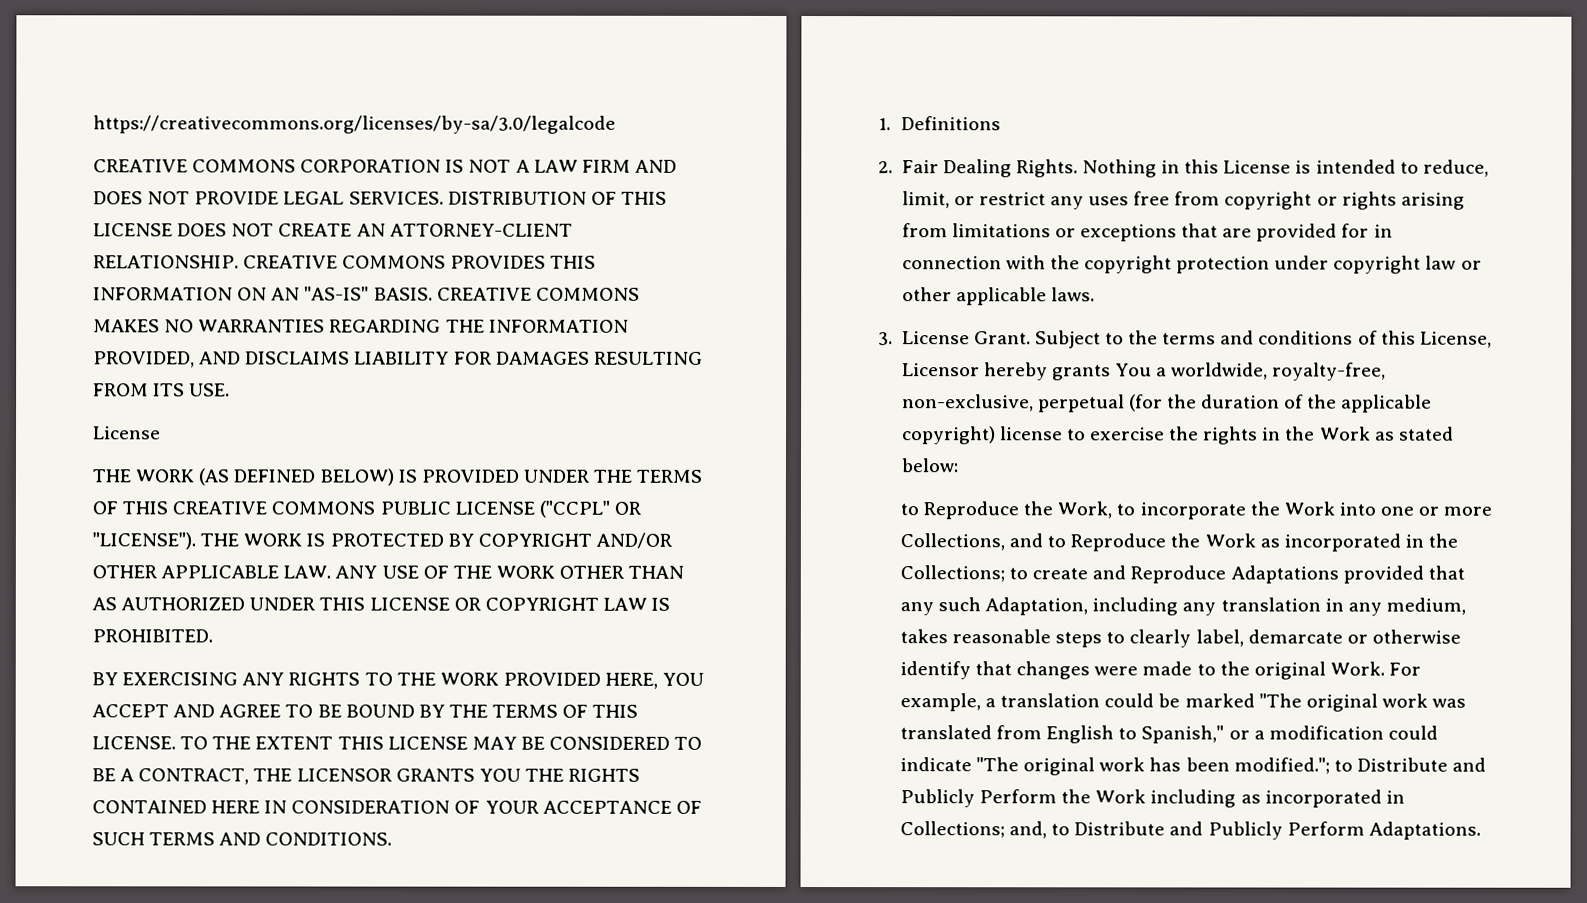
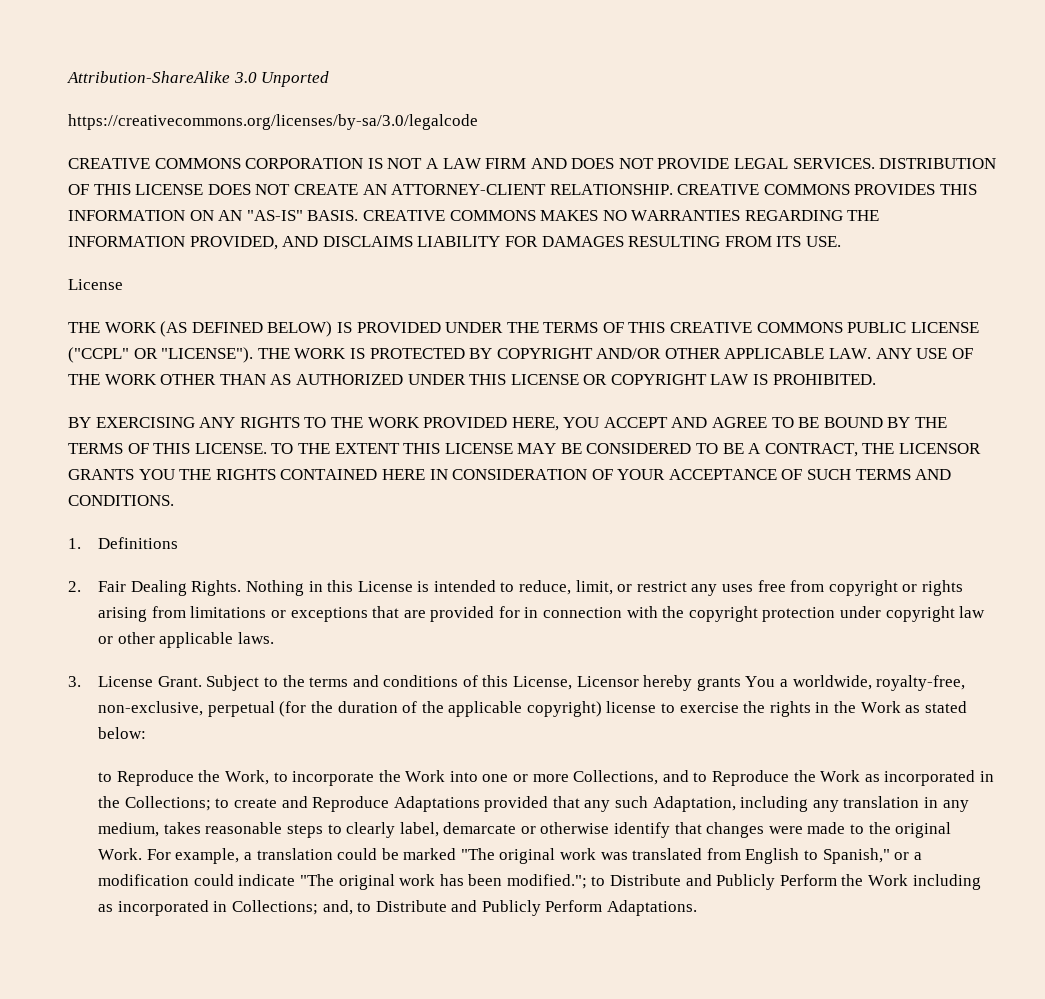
+ Attribution-ShareAlike 3.0 Unported

